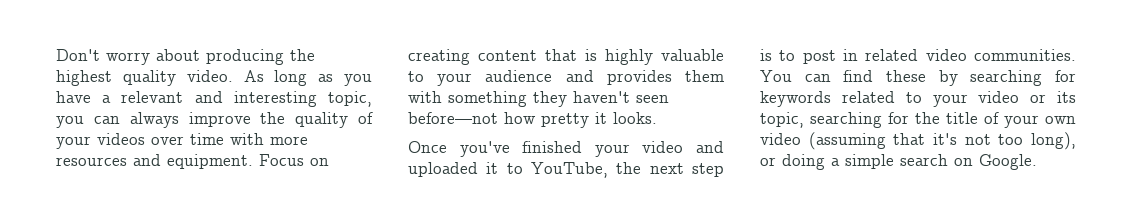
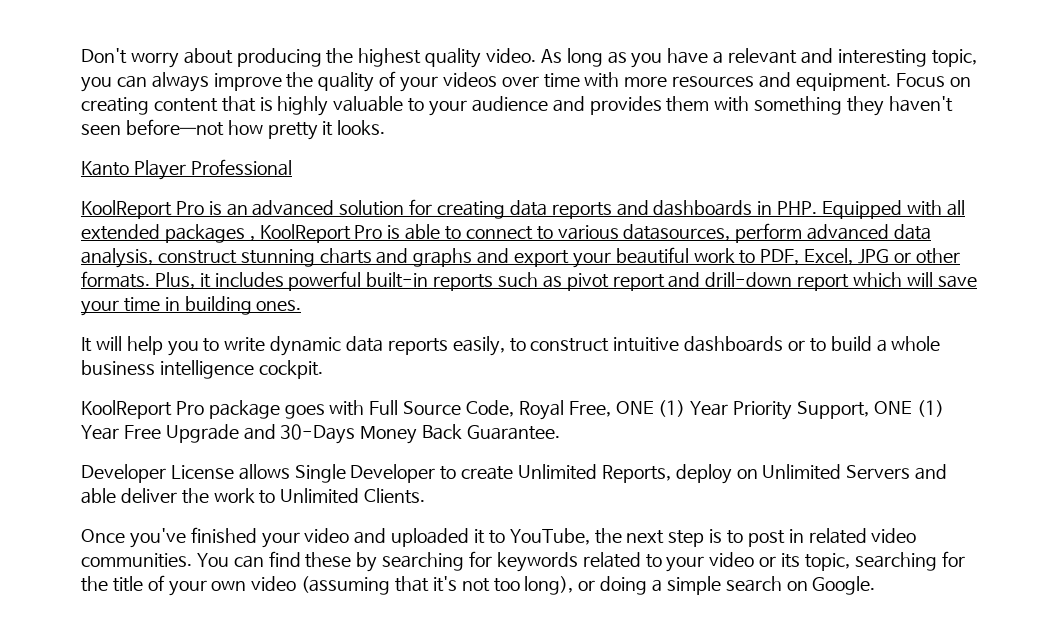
+ Kanto Player Professional
+ KoolReport Pro is an advanced solution for creating data reports and dashboards in PHP. Equipped with all extended packages , KoolReport Pro is able to connect to various datasources, perform advanced data analysis, construct stunning charts and graphs and export your beautiful work to PDF, Excel, JPG or other formats. Plus, it includes powerful built-in reports such as pivot report and drill-down report which will save your time in building ones.
+ It will help you to write dynamic data reports easily, to construct intuitive dashboards or to build a whole business intelligence cockpit.
+ KoolReport Pro package goes with Full Source Code, Royal Free, ONE (1) Year Priority Support, ONE (1) Year Free Upgrade and 30-Days Money Back Guarantee.
+ Developer License allows Single Developer to create Unlimited Reports, deploy on Unlimited Servers and able deliver the work to Unlimited Clients.

